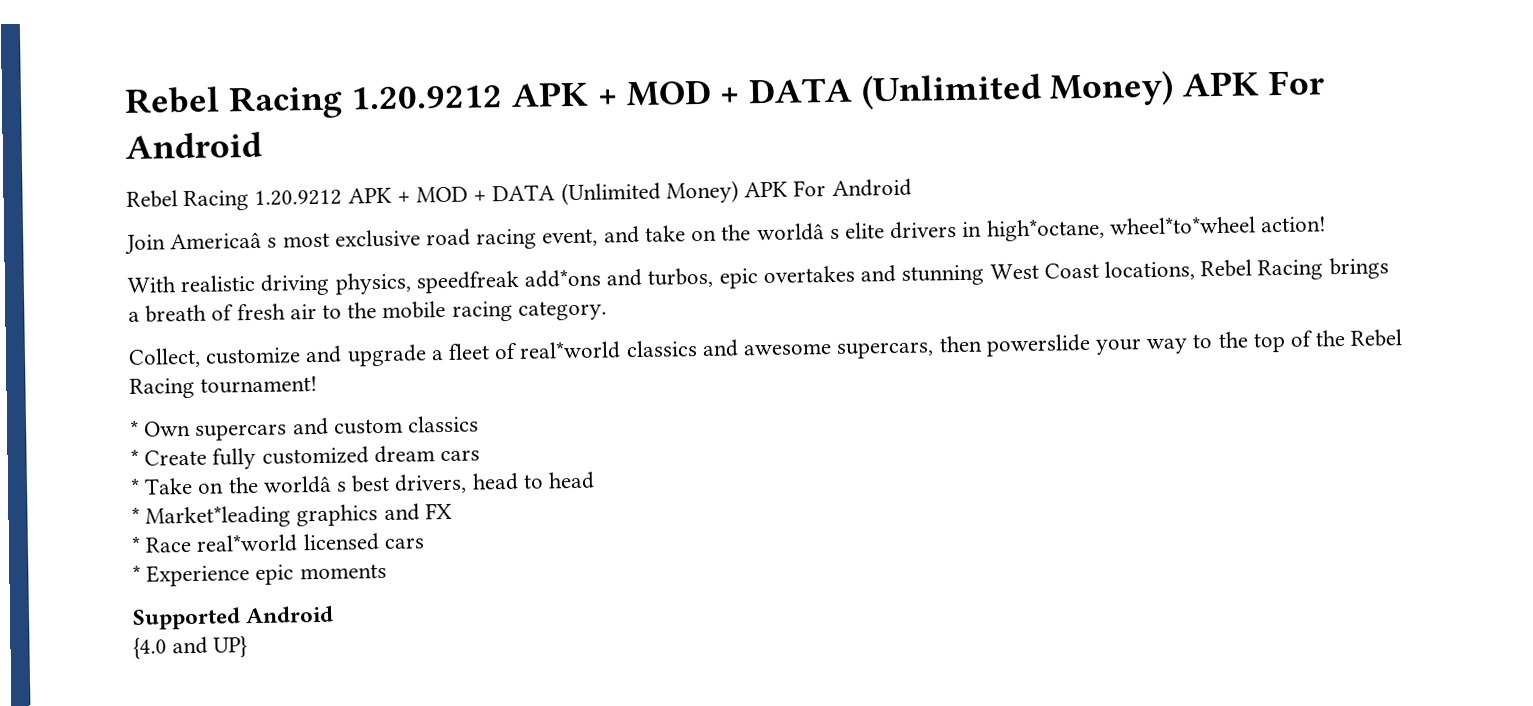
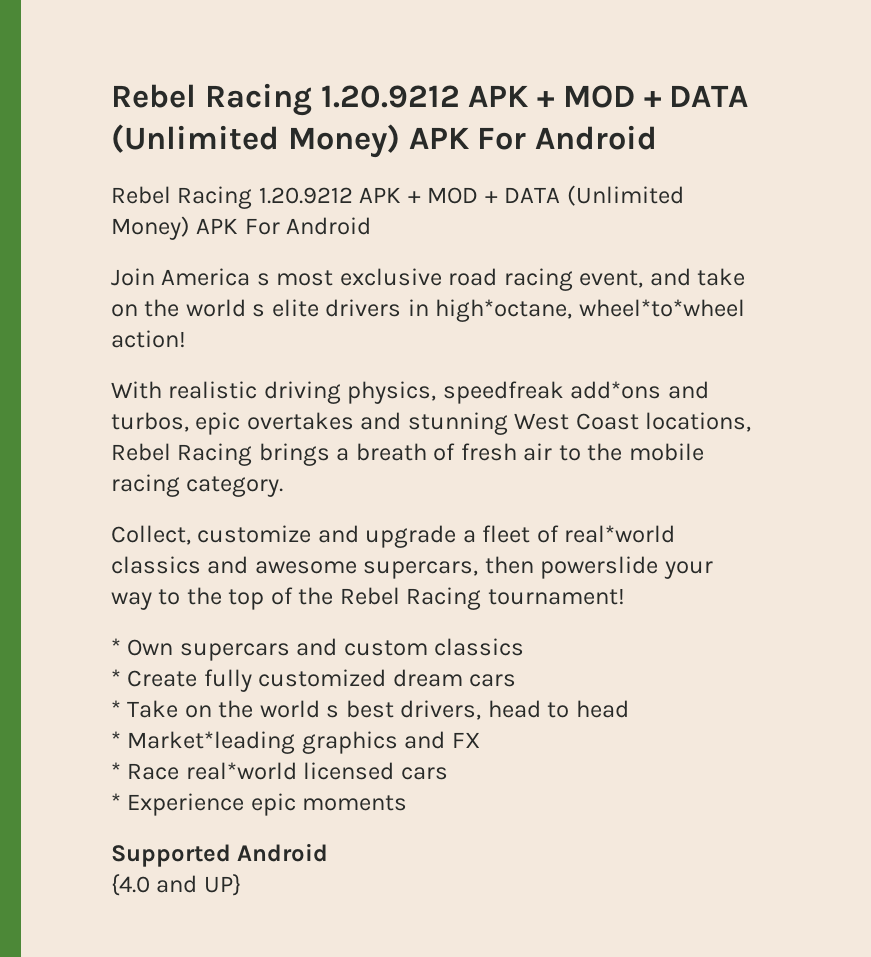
- Join Americaâ s most exclusive road racing event, and take on the worldâ s elite drivers in high*octane, wheel*to*wheel action!
+ Join America s most exclusive road racing event, and take on the world s elite drivers in high*octane, wheel*to*wheel action!
- * Take on the worldâ s best drivers, head to head
+ * Take on the world s best drivers, head to head

